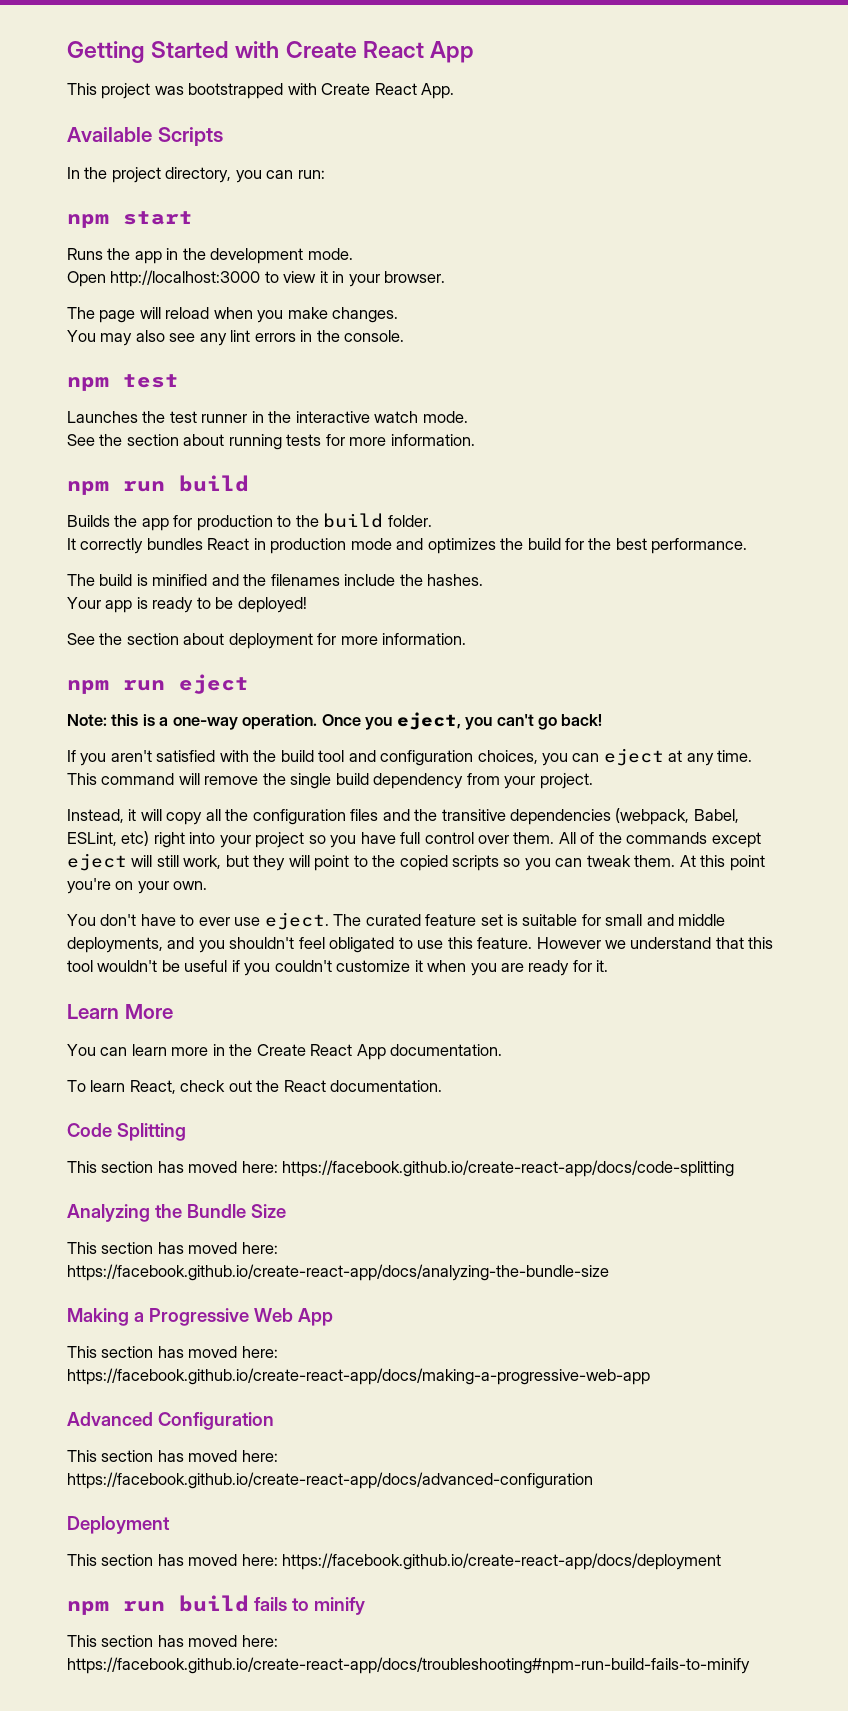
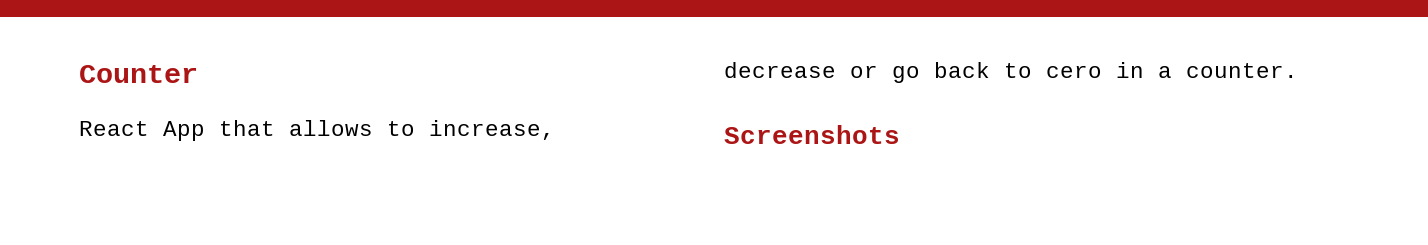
- Getting Started with Create React App
- This project was bootstrapped with Create React App.
- Available Scripts
- In the project directory, you can run:
- npm start
- Runs the app in the development mode.
- Open http://localhost:3000 to view it in your browser.
- The page will reload when you make changes.
- You may also see any lint errors in the console.
- npm test
- Launches the test runner in the interactive watch mode.
- See the section about running tests for more information.
- npm run build
- Builds the app for production to the build folder.
- It correctly bundles React in production mode and optimizes the build for the best performance.
- The build is minified and the filenames include the hashes.
- Your app is ready to be deployed!
- See the section about deployment for more information.
- npm run eject
- Note: this is a one-way operation. Once you eject, you can't go back!
- If you aren't satisfied with the build tool and configuration choices, you can eject at any time. This command will remove the single build dependency from your project.
- Instead, it will copy all the configuration files and the transitive dependencies (webpack, Babel, ESLint, etc) right into your project so you have full control over them. All of the commands except eject will still work, but they will point to the copied scripts so you can tweak them. At this point you're on your own.
- You don't have to ever use eject. The curated feature set is suitable for small and middle deployments, and you shouldn't feel obligated to use this feature. However we understand that this tool wouldn't be useful if you couldn't customize it when you are ready for it.
- Learn More
- You can learn more in the Create React App documentation.
- To learn React, check out the React documentation.
- Code Splitting
- This section has moved here: https://facebook.github.io/create-react-app/docs/code-splitting
- Analyzing the Bundle Size
- This section has moved here: https://facebook.github.io/create-react-app/docs/analyzing-the-bundle-size
- Making a Progressive Web App
- This section has moved here: https://facebook.github.io/create-react-app/docs/making-a-progressive-web-app
- Advanced Configuration
- This section has moved here: https://facebook.github.io/create-react-app/docs/advanced-configuration
- Deployment
- This section has moved here: https://facebook.github.io/create-react-app/docs/deployment
- npm run build fails to minify
- This section has moved here: https://facebook.github.io/create-react-app/docs/troubleshooting#npm-run-build-fails-to-minify
+ Counter
+ React App that allows to increase, decrease or go back to cero in a counter.
+ Screenshots

